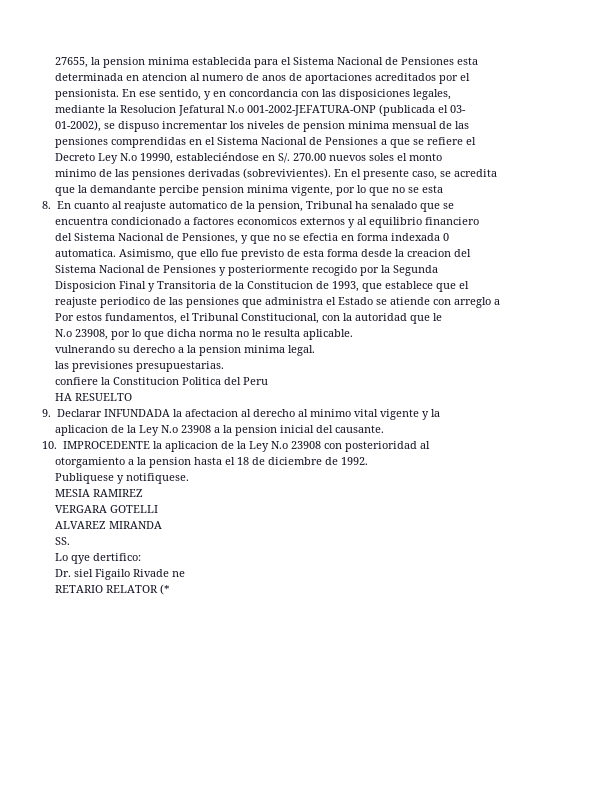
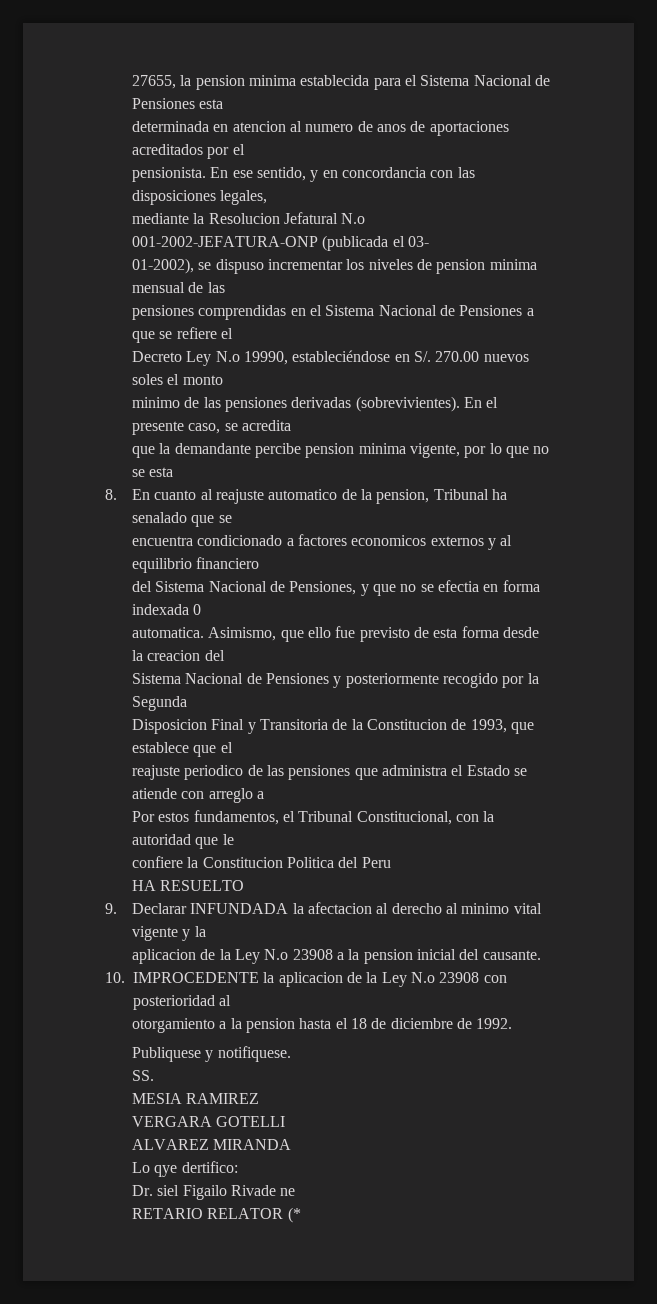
- N.o 23908, por lo que dicha norma no le resulta aplicable.
- vulnerando su derecho a la pension minima legal.
- las previsiones presupuestarias.
+ SS.
- SS.

